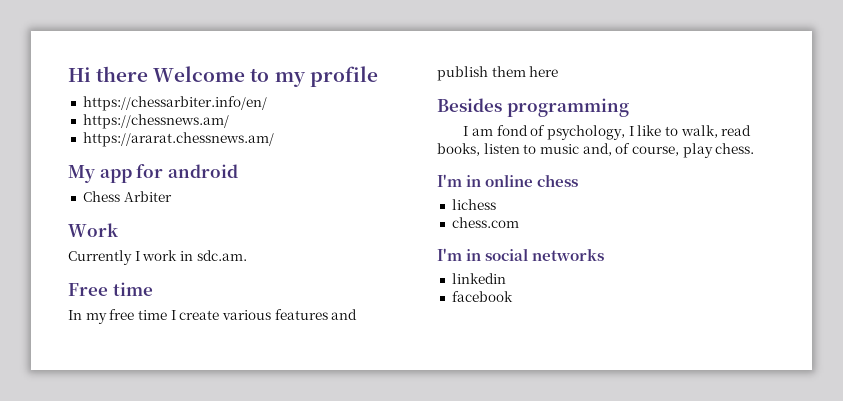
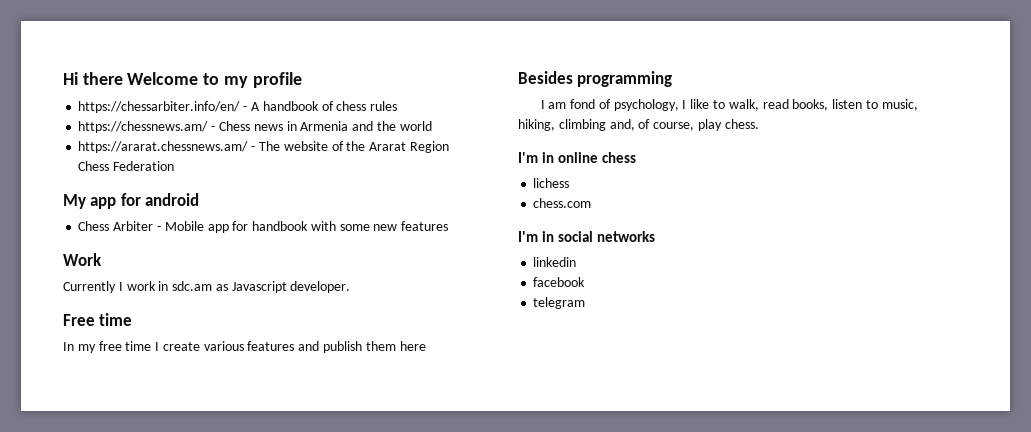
- https://chessarbiter.info/en/
- https://chessnews.am/
- https://ararat.chessnews.am/
+ https://chessarbiter.info/en/ - A handbook of chess rules
+ https://chessnews.am/ - Chess news in Armenia and the world
+ https://ararat.chessnews.am/ - The website of the Ararat Region Chess Federation
- Chess Arbiter
+ Chess Arbiter - Mobile app for handbook with some new features
- Currently I work in sdc.am.
+ Currently I work in sdc.am as Javascript developer.
- I am fond of psychology, I like to walk, read books, listen to music and, of course, play chess.
+ I am fond of psychology, I like to walk, read books, listen to music, hiking, climbing and, of course, play chess.
+ telegram

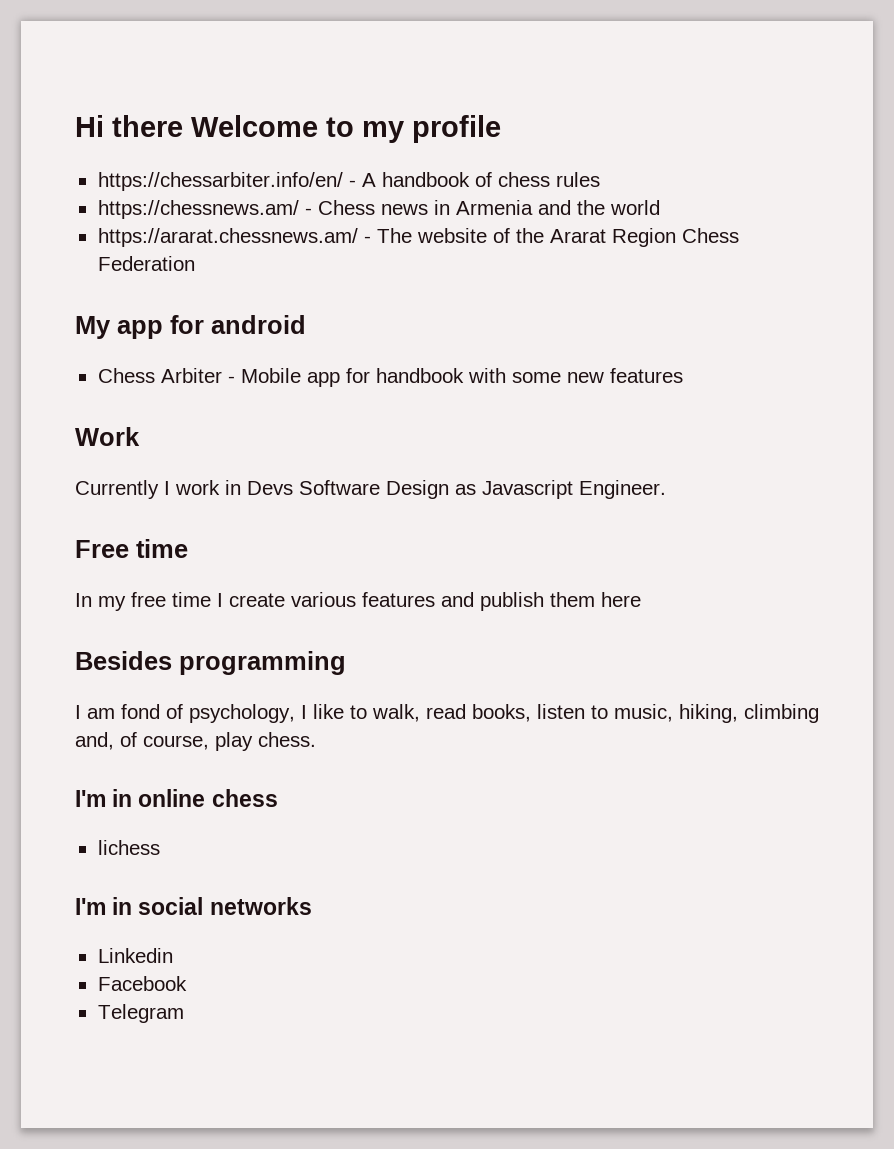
- Currently I work in sdc.am as Javascript developer.
+ Currently I work in Devs Software Design as Javascript Engineer.
- chess.com
- linkedin
- facebook
- telegram
+ Linkedin
+ Facebook
+ Telegram

